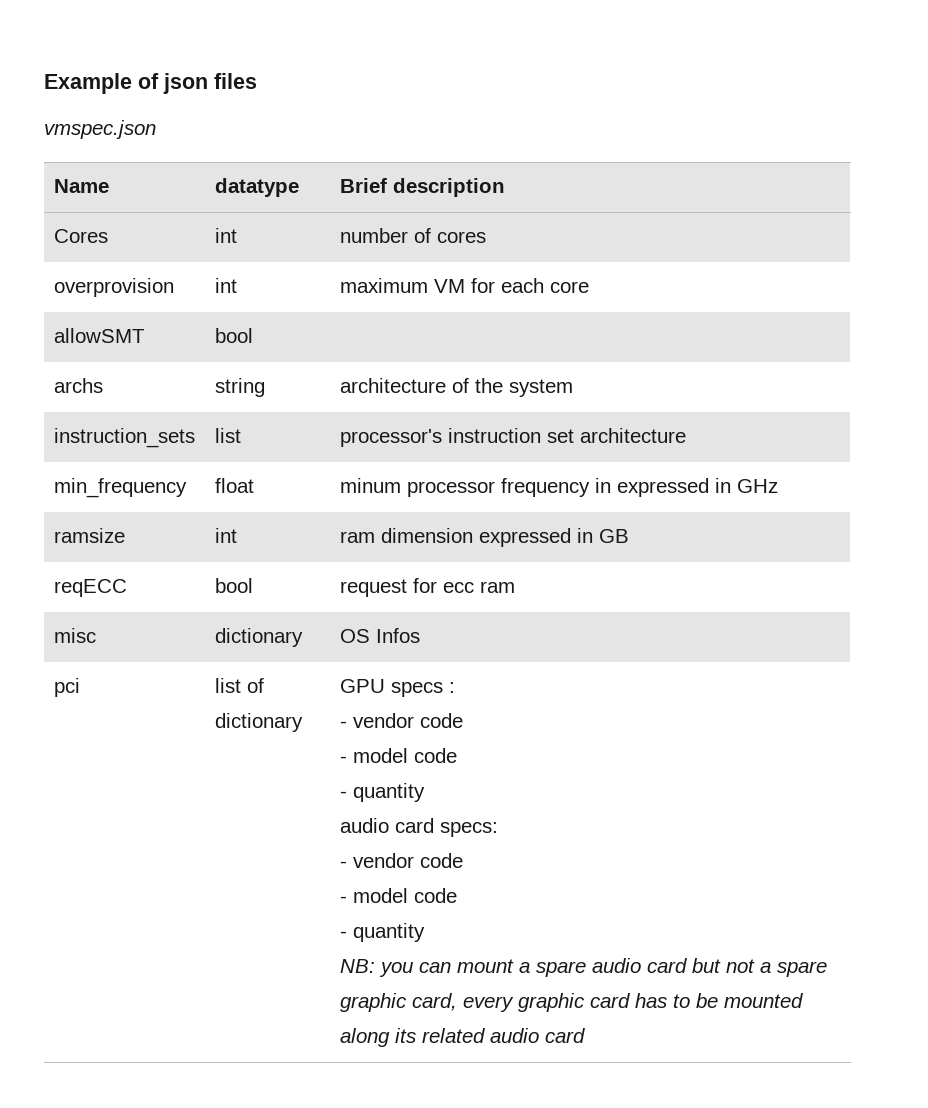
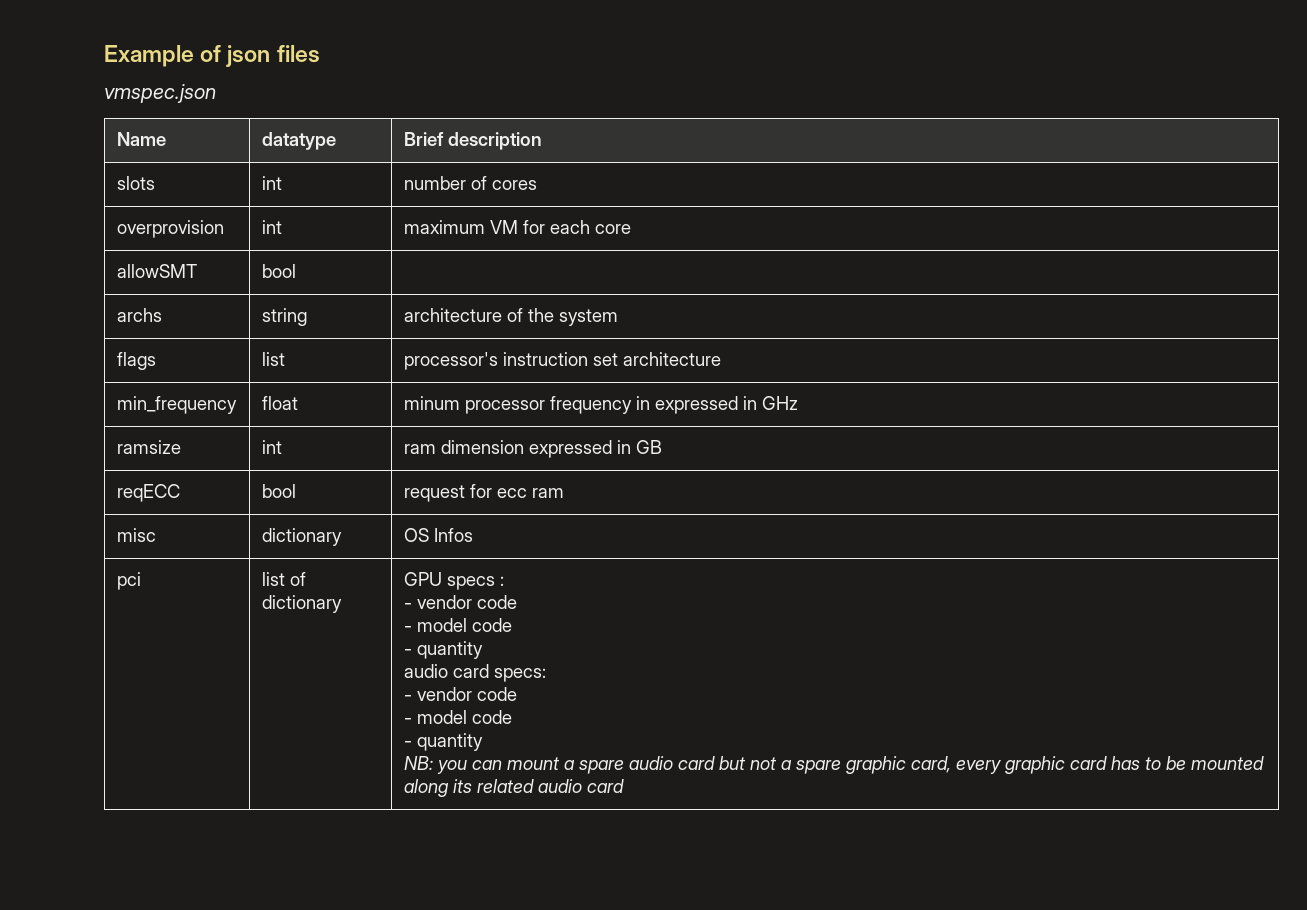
- Cores | int | number of cores
+ slots | int | number of cores
- instruction_sets | list | processor's instruction set architecture
+ flags | list | processor's instruction set architecture

